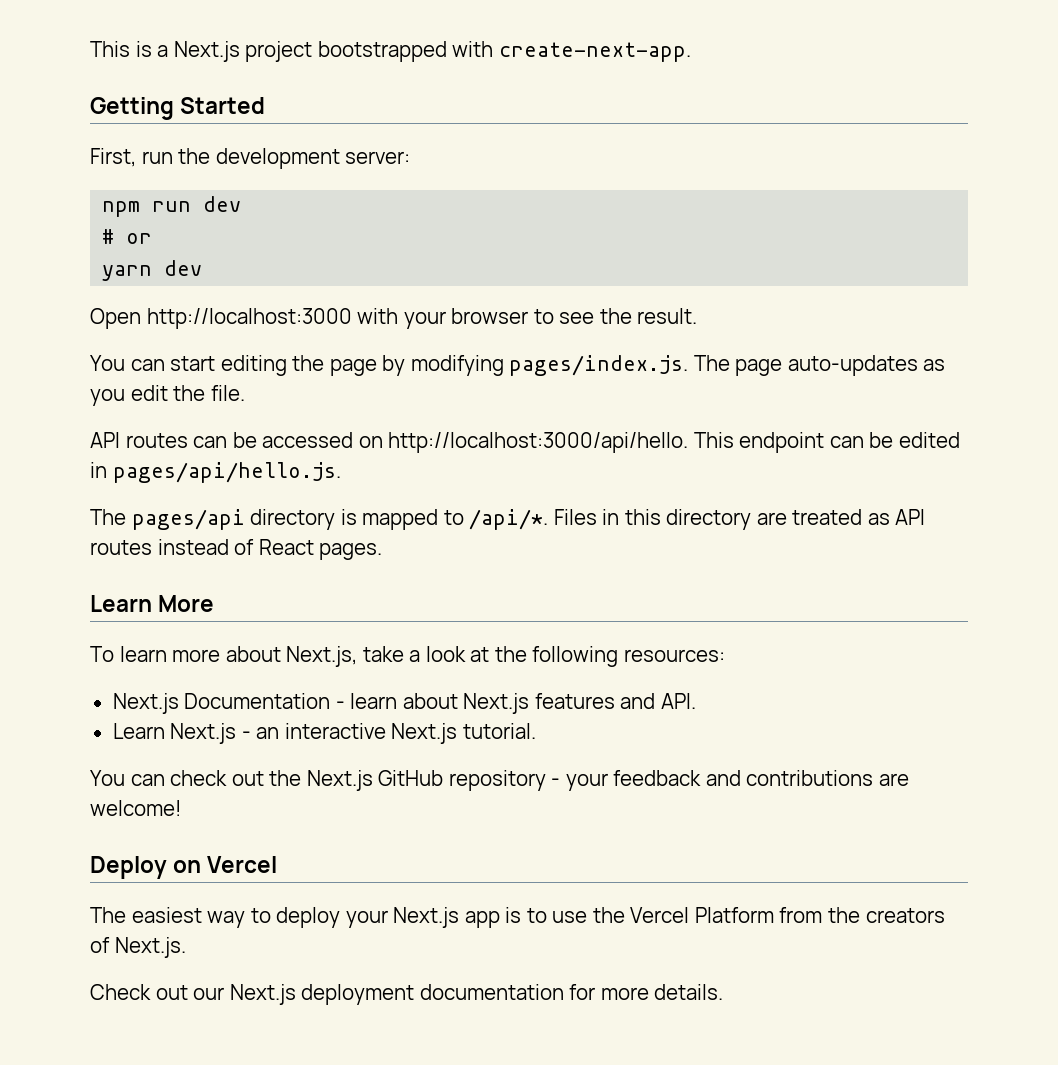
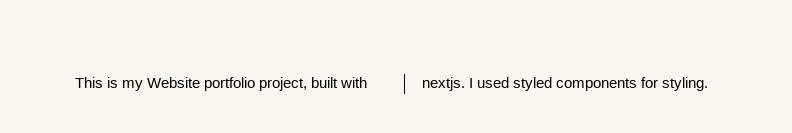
- This is a Next.js project bootstrapped with create-next-app.
- Getting Started
- First, run the development server:
- npm run dev
- # or
- yarn dev
- Open http://localhost:3000 with your browser to see the result.
- You can start editing the page by modifying pages/index.js. The page auto-updates as you edit the file.
- API routes can be accessed on http://localhost:3000/api/hello. This endpoint can be edited in pages/api/hello.js.
- The pages/api directory is mapped to /api/*. Files in this directory are treated as API routes instead of React pages.
- Learn More
- To learn more about Next.js, take a look at the following resources:
- Next.js Documentation - learn about Next.js features and API.
- Learn Next.js - an interactive Next.js tutorial.
- You can check out the Next.js GitHub repository - your feedback and contributions are welcome!
- Deploy on Vercel
- The easiest way to deploy your Next.js app is to use the Vercel Platform from the creators of Next.js.
- Check out our Next.js deployment documentation for more details.
+ This is my Website portfolio project, built with nextjs. I used styled components for styling.

